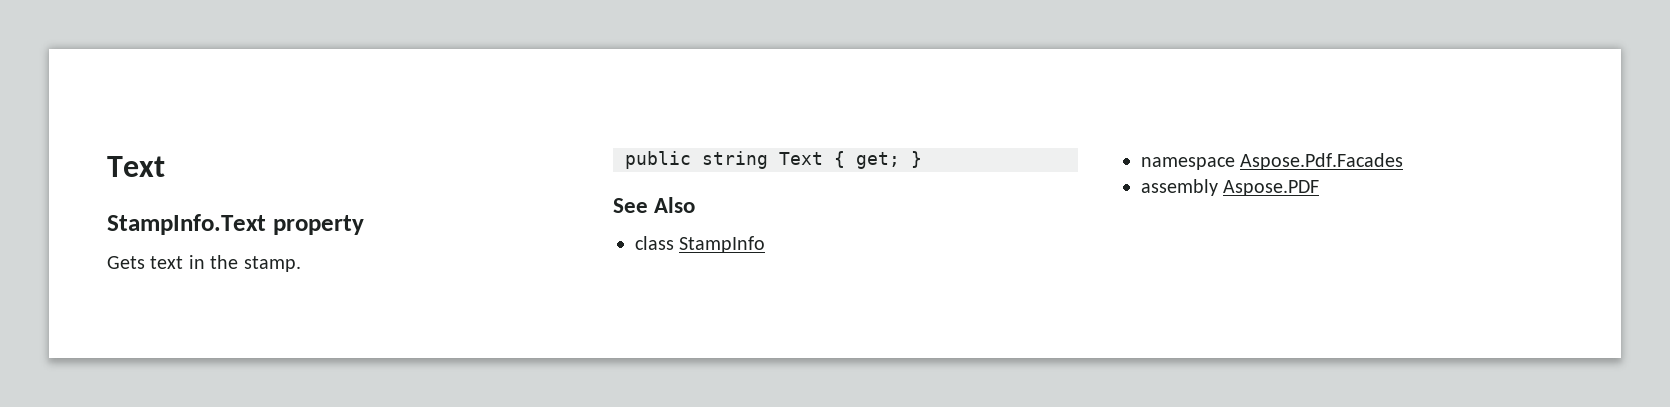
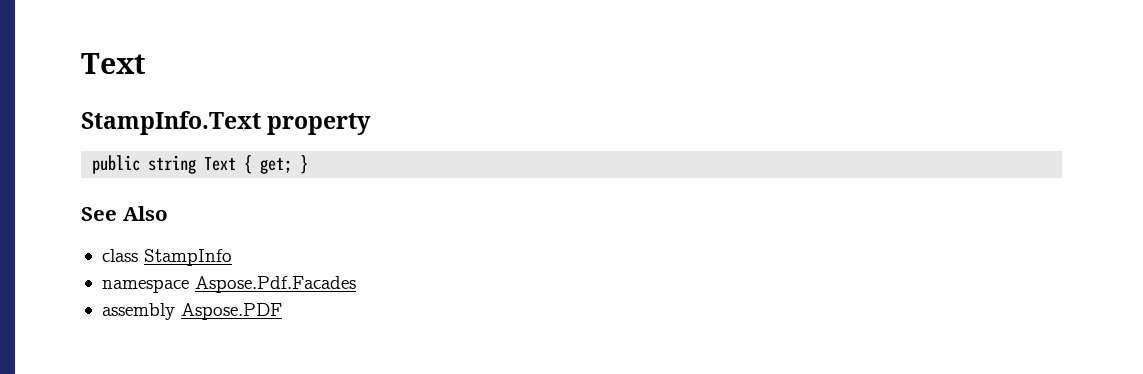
- Gets text in the stamp.

